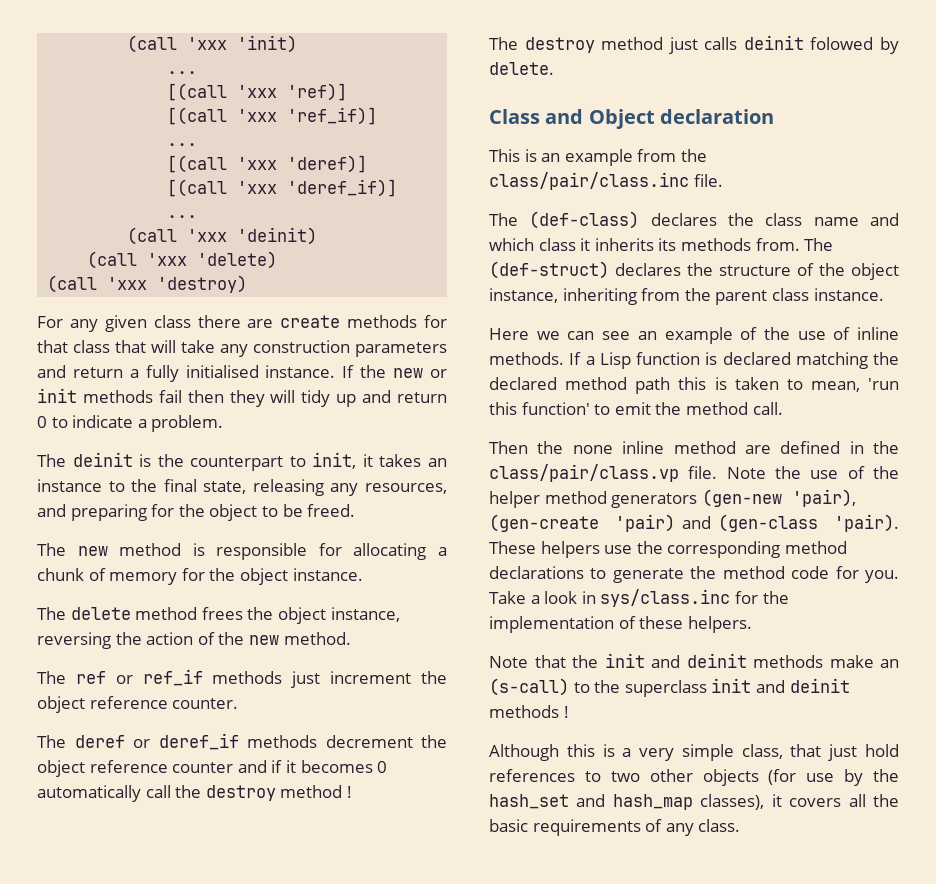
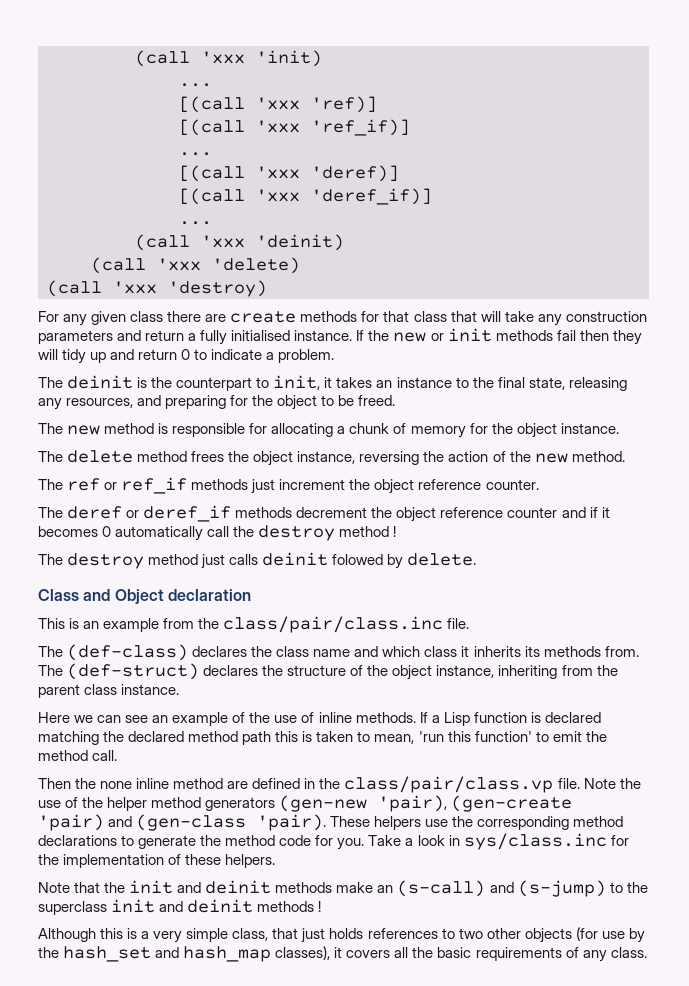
- Note that the init and deinit methods make an (s-call) to the superclass init and deinit methods !
+ Note that the init and deinit methods make an (s-call) and (s-jump) to the superclass init and deinit methods !
- Although this is a very simple class, that just hold references to two other objects (for use by the hash_set and hash_map classes), it covers all the basic requirements of any class.
+ Although this is a very simple class, that just holds references to two other objects (for use by the hash_set and hash_map classes), it covers all the basic requirements of any class.

